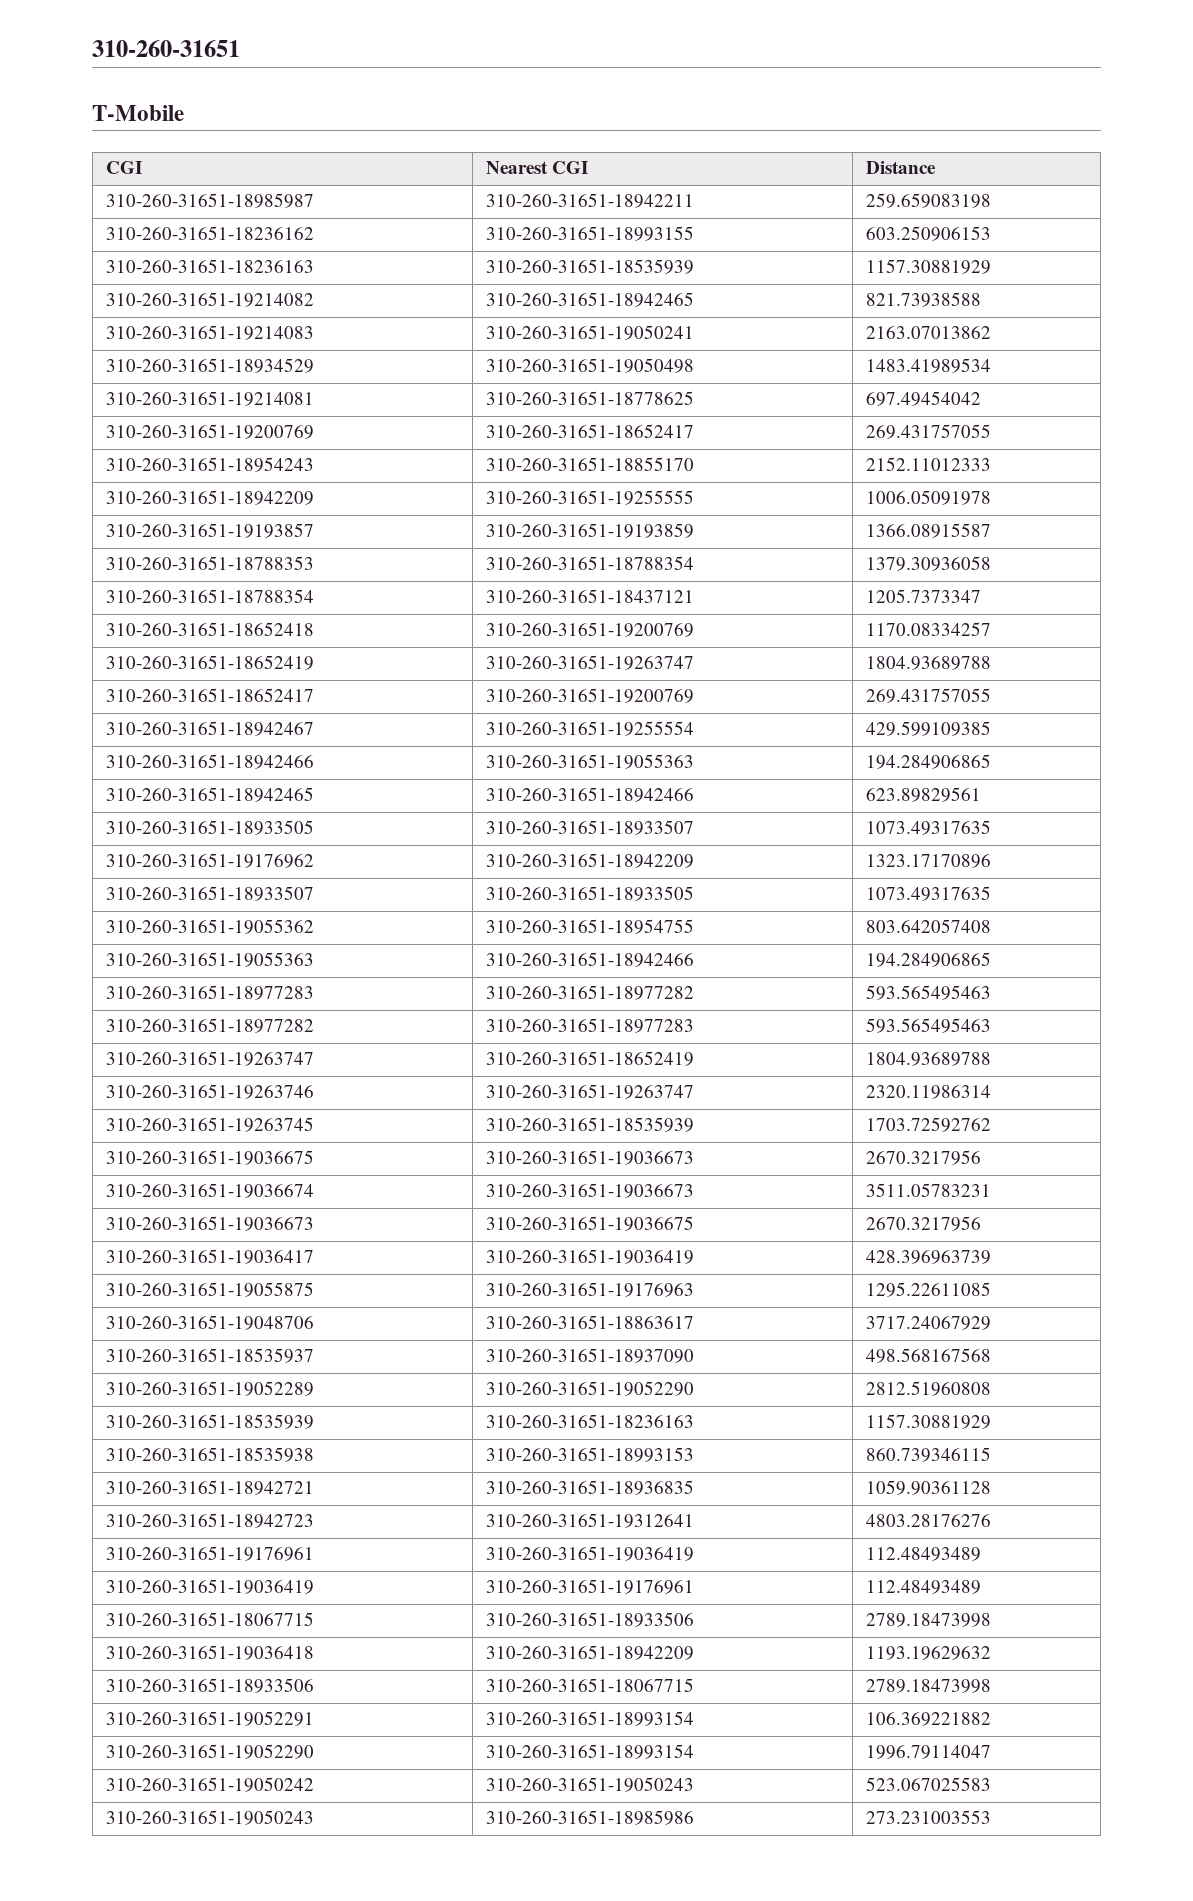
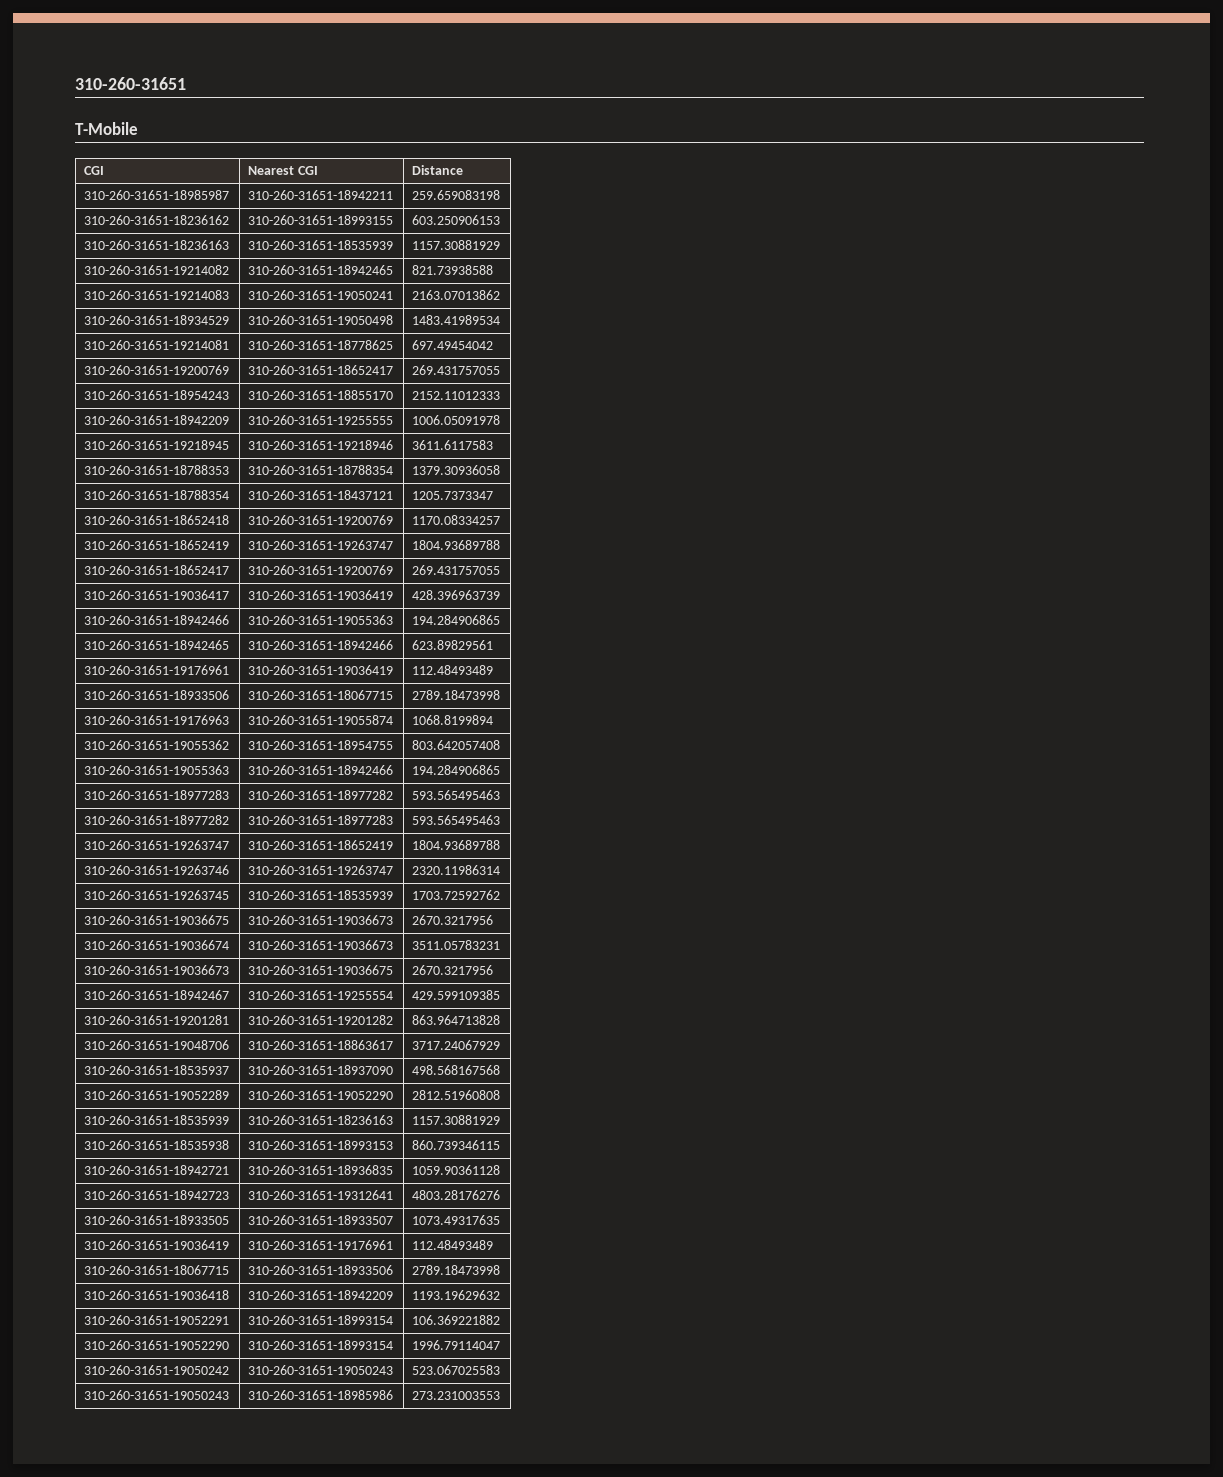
- 310-260-31651-19193857 | 310-260-31651-19193859 | 1366.08915587
+ 310-260-31651-19218945 | 310-260-31651-19218946 | 3611.6117583
- 310-260-31651-18942467 | 310-260-31651-19255554 | 429.599109385
+ 310-260-31651-19036417 | 310-260-31651-19036419 | 428.396963739
- 310-260-31651-18933505 | 310-260-31651-18933507 | 1073.49317635
- 310-260-31651-19176962 | 310-260-31651-18942209 | 1323.17170896
- 310-260-31651-18933507 | 310-260-31651-18933505 | 1073.49317635
+ 310-260-31651-19176961 | 310-260-31651-19036419 | 112.48493489
+ 310-260-31651-18933506 | 310-260-31651-18067715 | 2789.18473998
+ 310-260-31651-19176963 | 310-260-31651-19055874 | 1068.8199894
- 310-260-31651-19036417 | 310-260-31651-19036419 | 428.396963739
- 310-260-31651-19055875 | 310-260-31651-19176963 | 1295.22611085
+ 310-260-31651-18942467 | 310-260-31651-19255554 | 429.599109385
+ 310-260-31651-19201281 | 310-260-31651-19201282 | 863.964713828
- 310-260-31651-19176961 | 310-260-31651-19036419 | 112.48493489
+ 310-260-31651-18933505 | 310-260-31651-18933507 | 1073.49317635
- 310-260-31651-18933506 | 310-260-31651-18067715 | 2789.18473998

